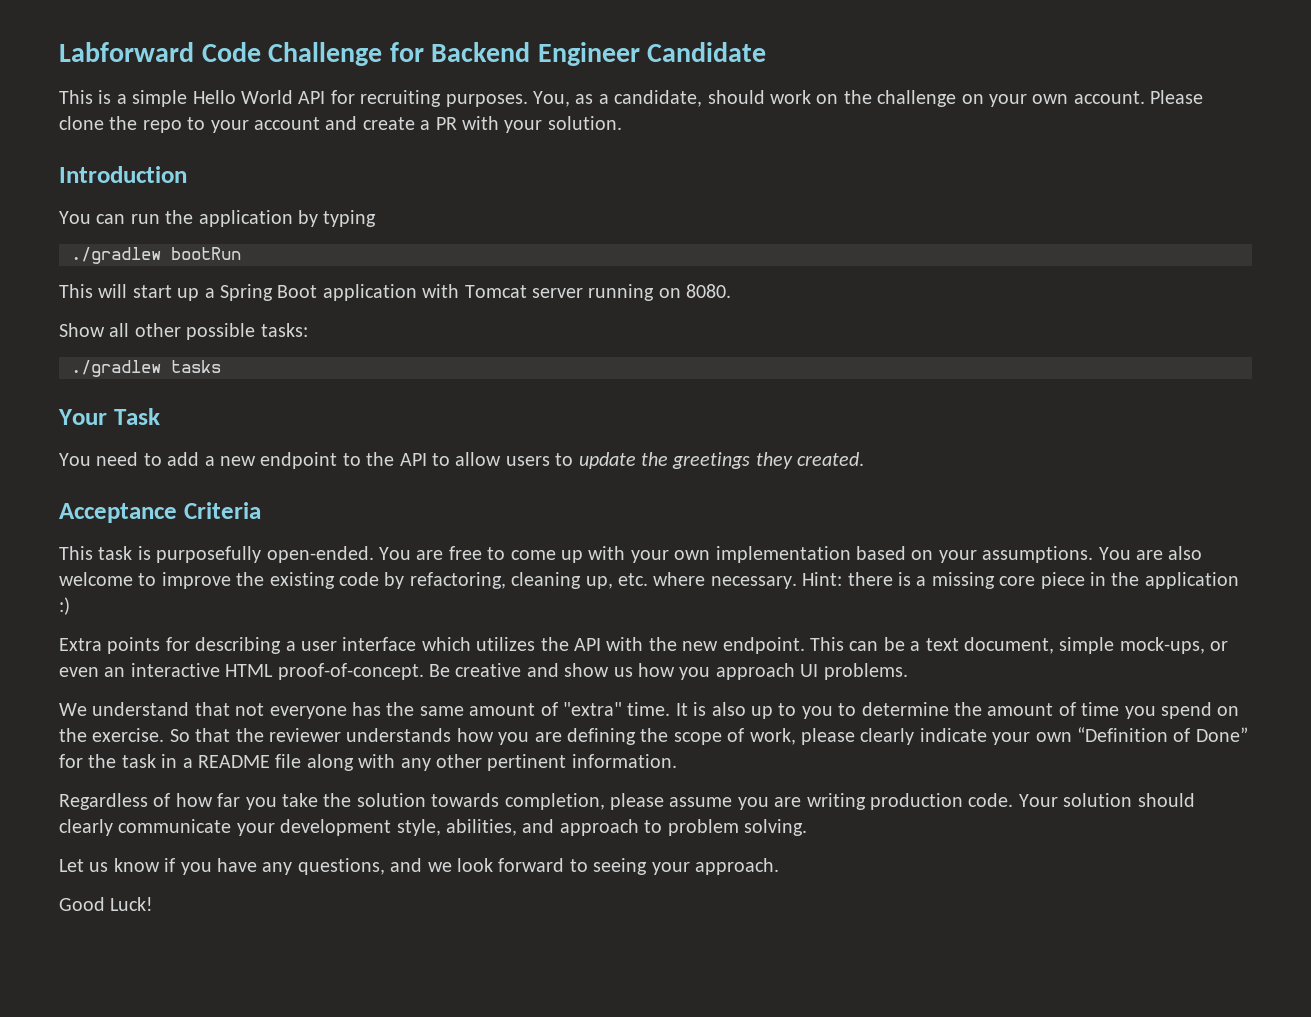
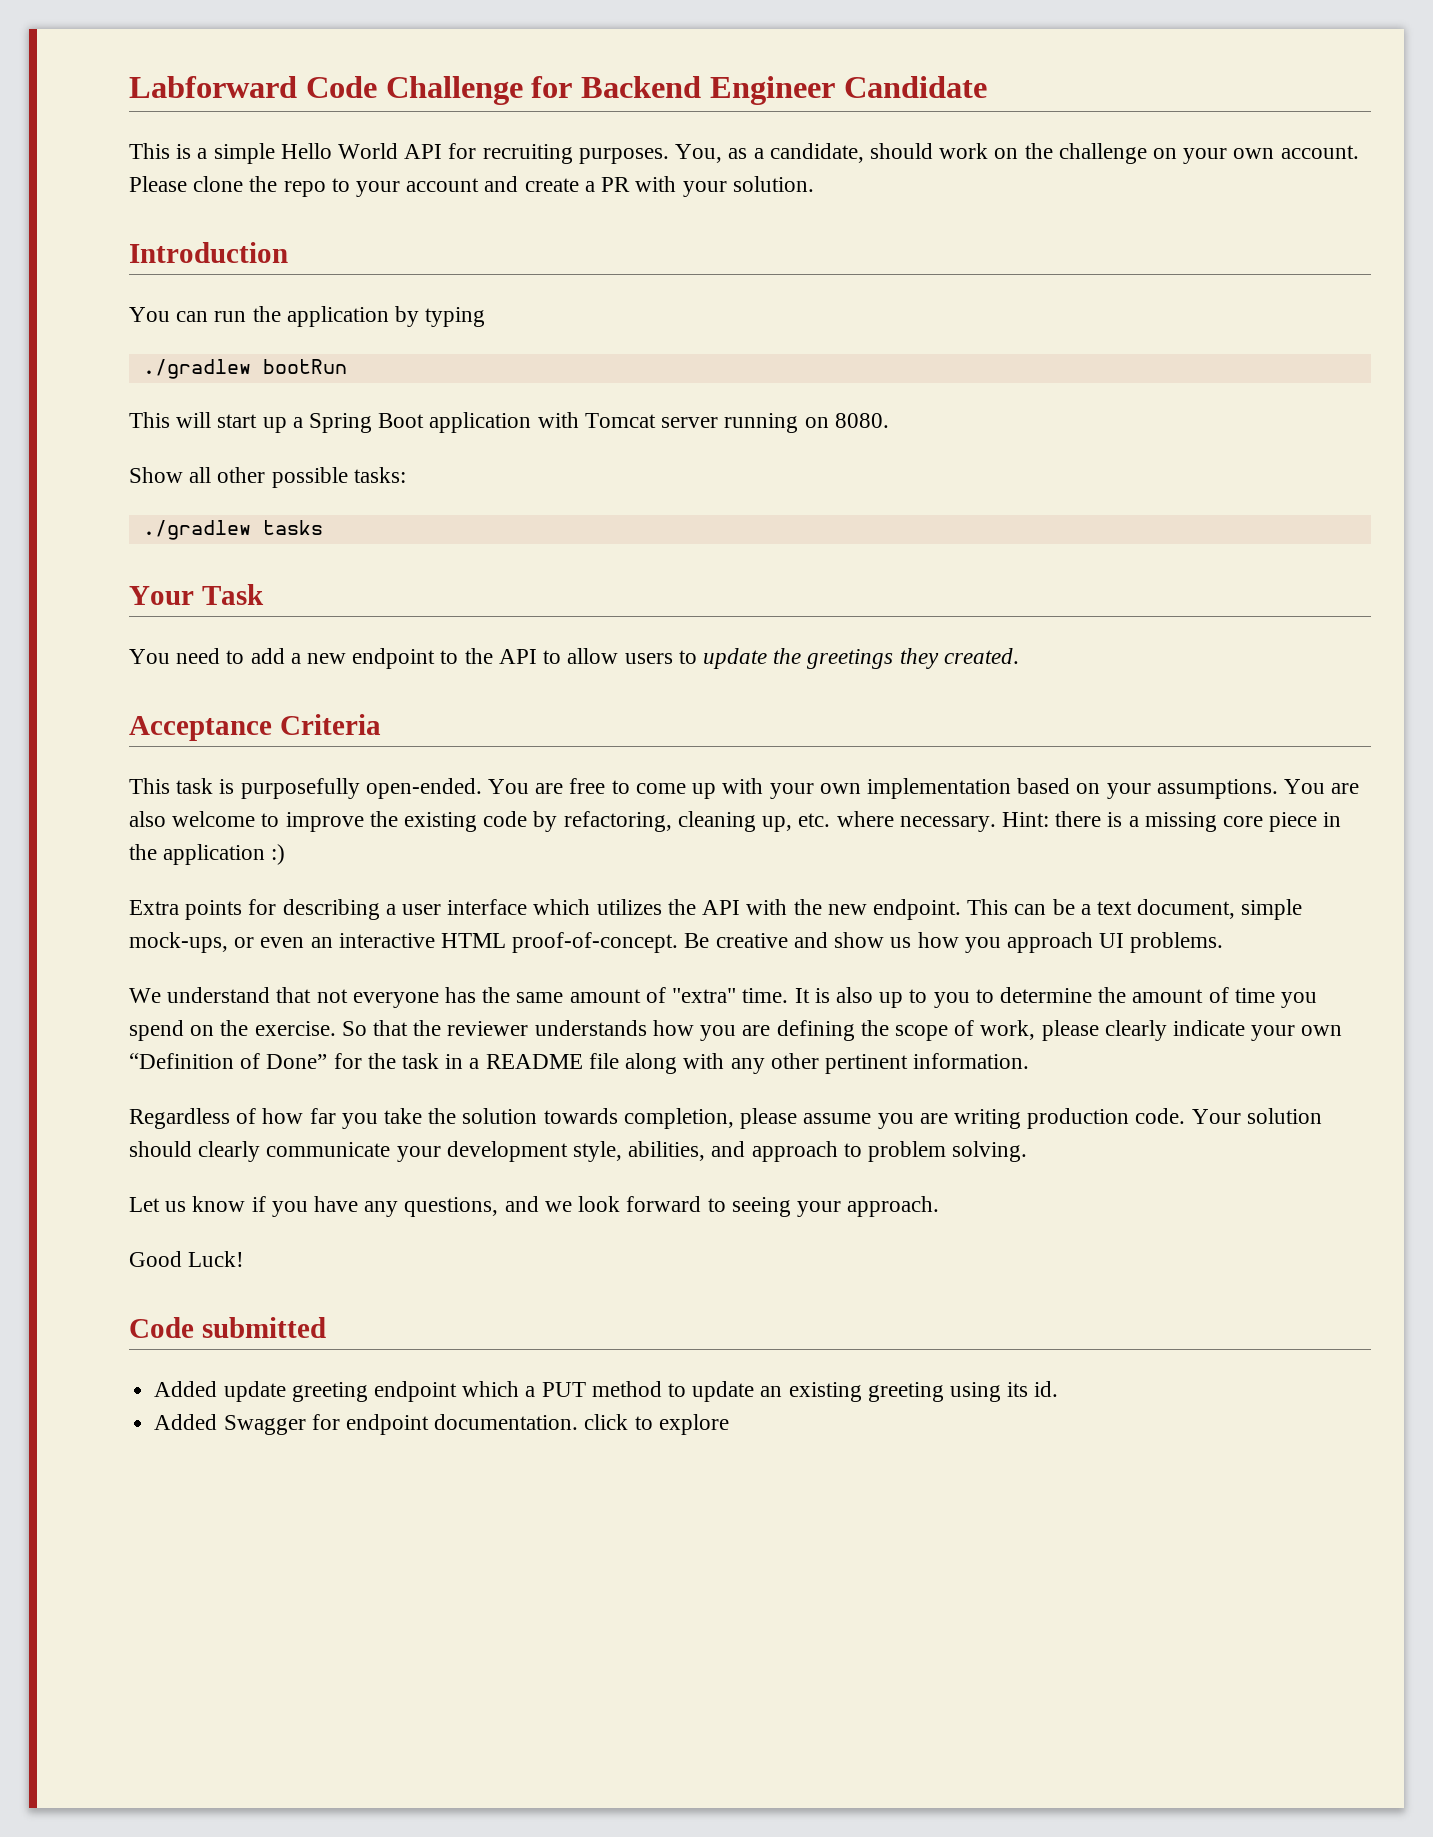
+ Code submitted
+ Added update greeting endpoint which a PUT method to update an existing greeting using its id.
+ Added Swagger for endpoint documentation. click to explore

